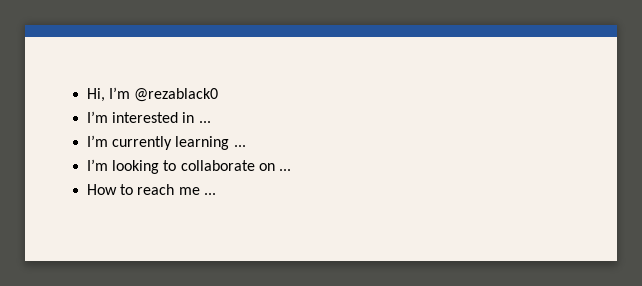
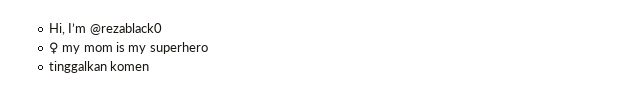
- I’m interested in ...
- I’m currently learning ...
- I’m looking to collaborate on ...
- How to reach me ...
+ ♀ my mom is my superhero
+ tinggalkan komen

